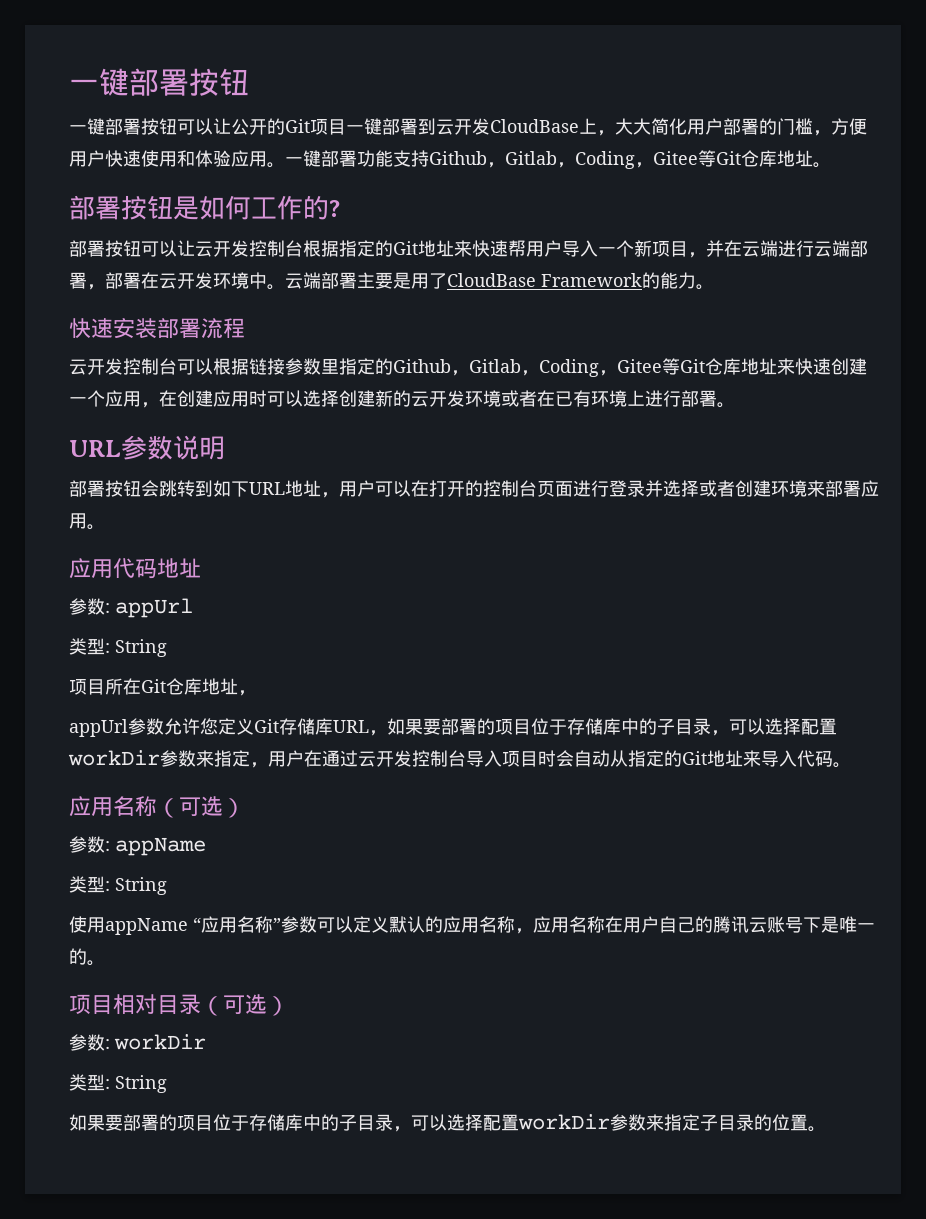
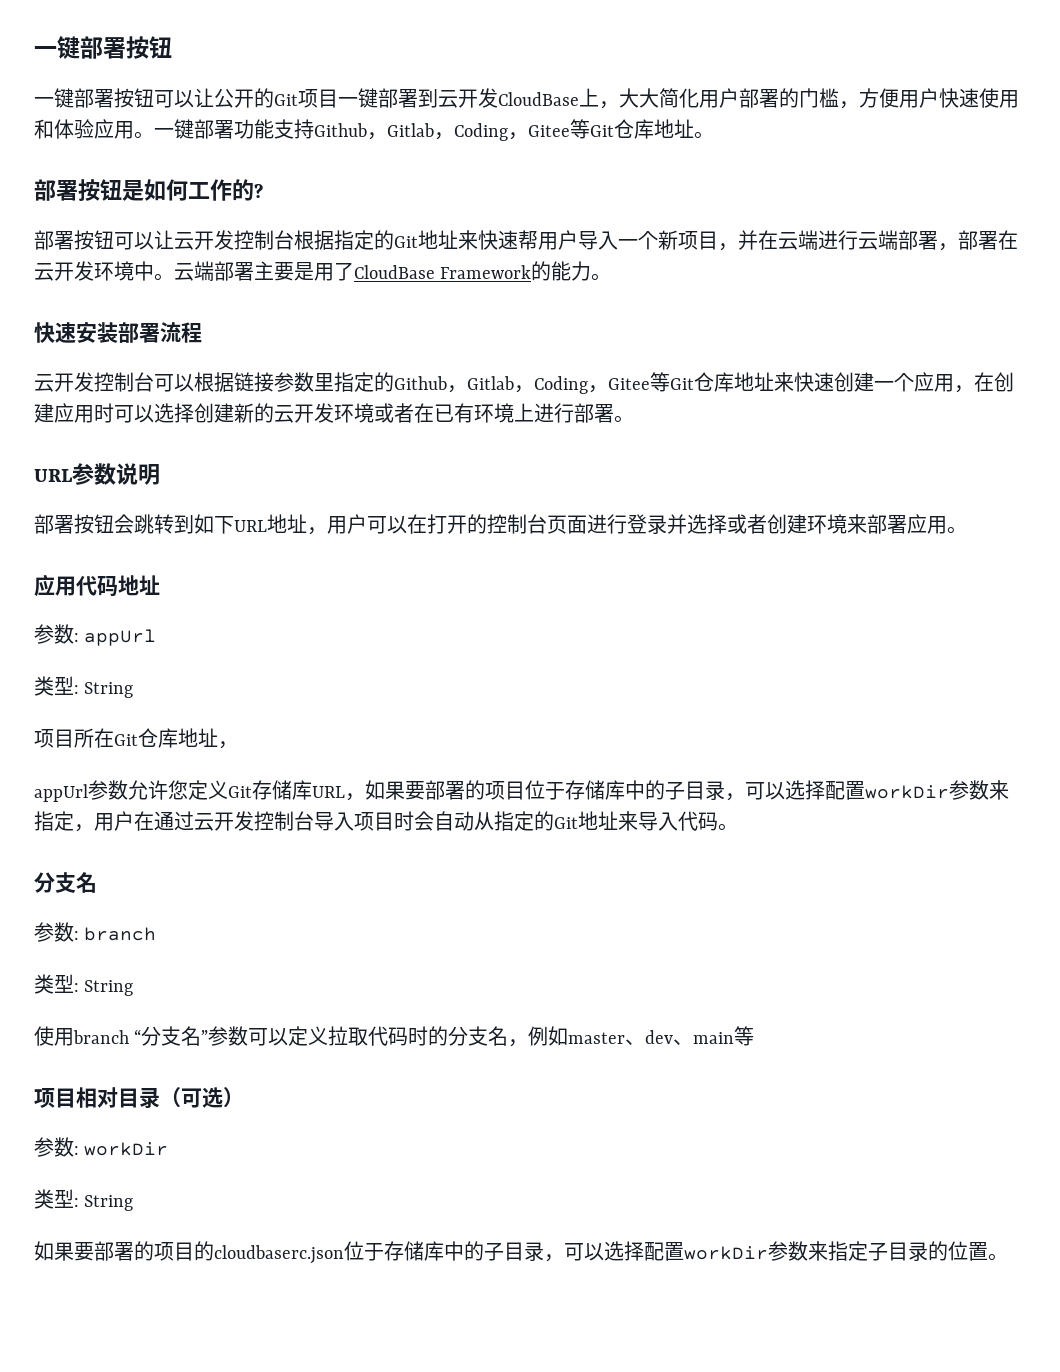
  appUrl参数允许您定义Git存储库URL，如果要部署的项目位于存储库中的子目录，可以选择配置workDir参数来指定，用户在通过云开发控制台导入项目时会自动从指定的Git地址来导入代码。
- 应用名称（可选）
- 参数: appName
+ 分支名
+ 参数: branch
- 使用appName “应用名称”参数可以定义默认的应用名称，应用名称在用户自己的腾讯云账号下是唯一的。
+ 使用branch “分支名”参数可以定义拉取代码时的分支名，例如master、dev、main等
- 如果要部署的项目位于存储库中的子目录，可以选择配置workDir参数来指定子目录的位置。
+ 如果要部署的项目的cloudbaserc.json位于存储库中的子目录，可以选择配置workDir参数来指定子目录的位置。

